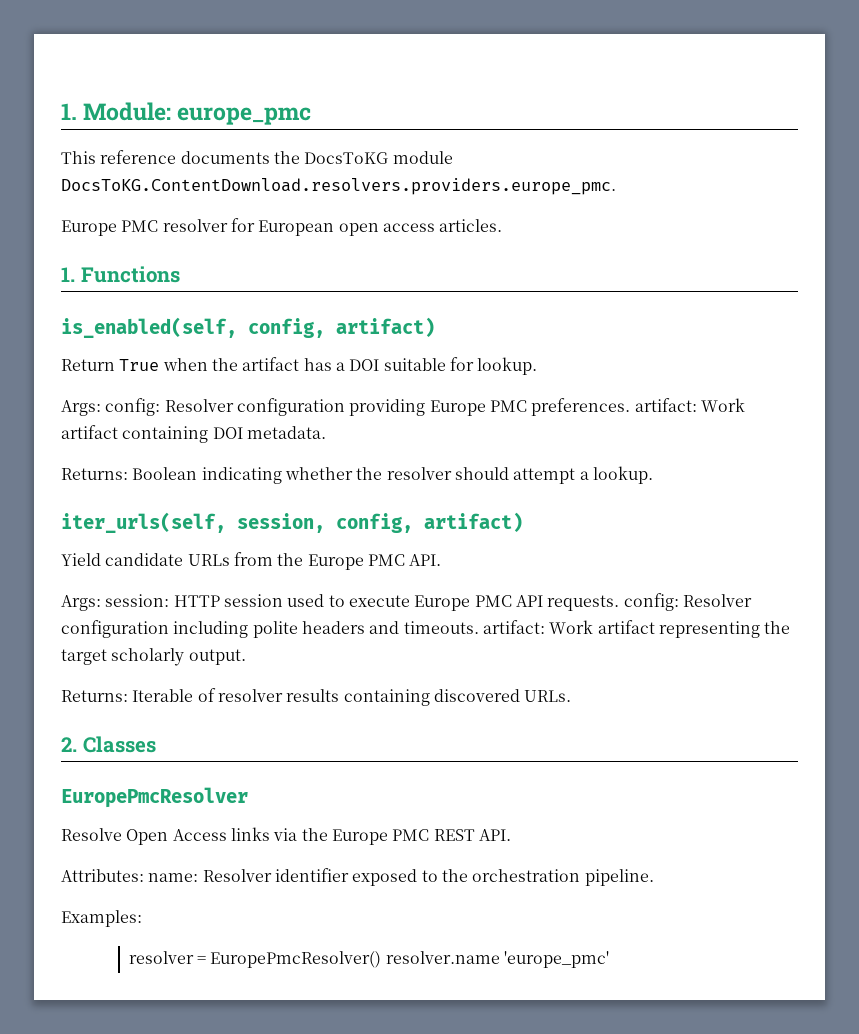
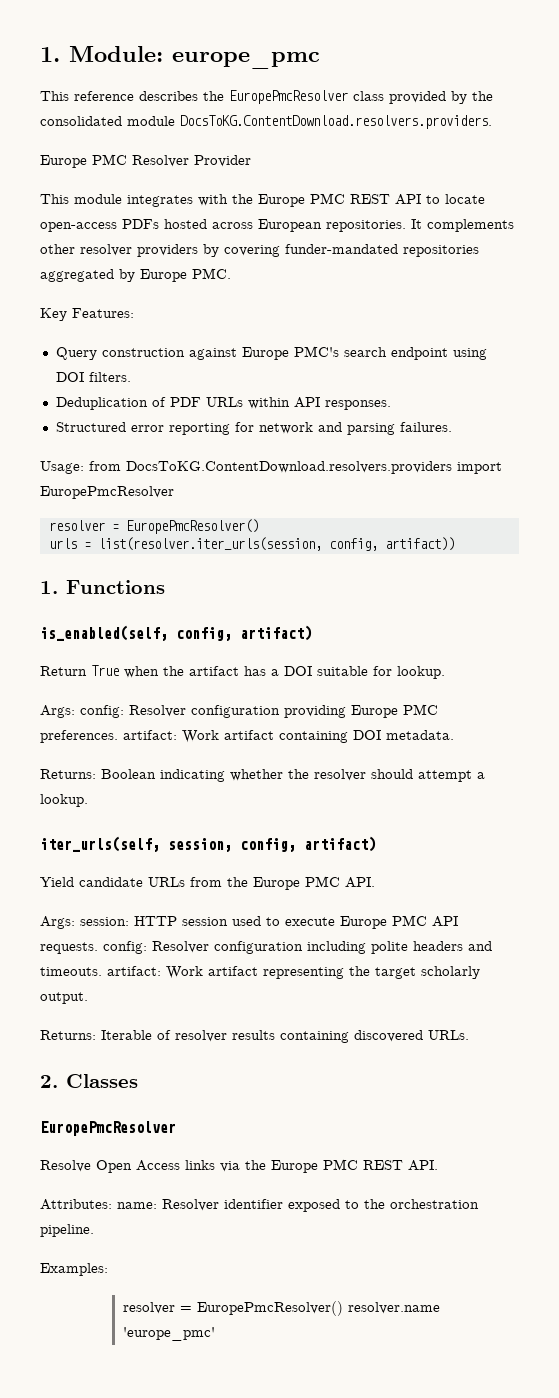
- This reference documents the DocsToKG module DocsToKG.ContentDownload.resolvers.providers.europe_pmc.
- Europe PMC resolver for European open access articles.
+ This reference describes the EuropePmcResolver class provided by the consolidated module DocsToKG.ContentDownload.resolvers.providers.
+ Europe PMC Resolver Provider
+ This module integrates with the Europe PMC REST API to locate open-access PDFs hosted across European repositories. It complements other resolver providers by covering funder-mandated repositories aggregated by Europe PMC.
+ Key Features:
+ Query construction against Europe PMC's search endpoint using DOI filters.
+ Deduplication of PDF URLs within API responses.
+ Structured error reporting for network and parsing failures.
+ Usage: from DocsToKG.ContentDownload.resolvers.providers import EuropePmcResolver
+ resolver = EuropePmcResolver()
+ urls = list(resolver.iter_urls(session, config, artifact))

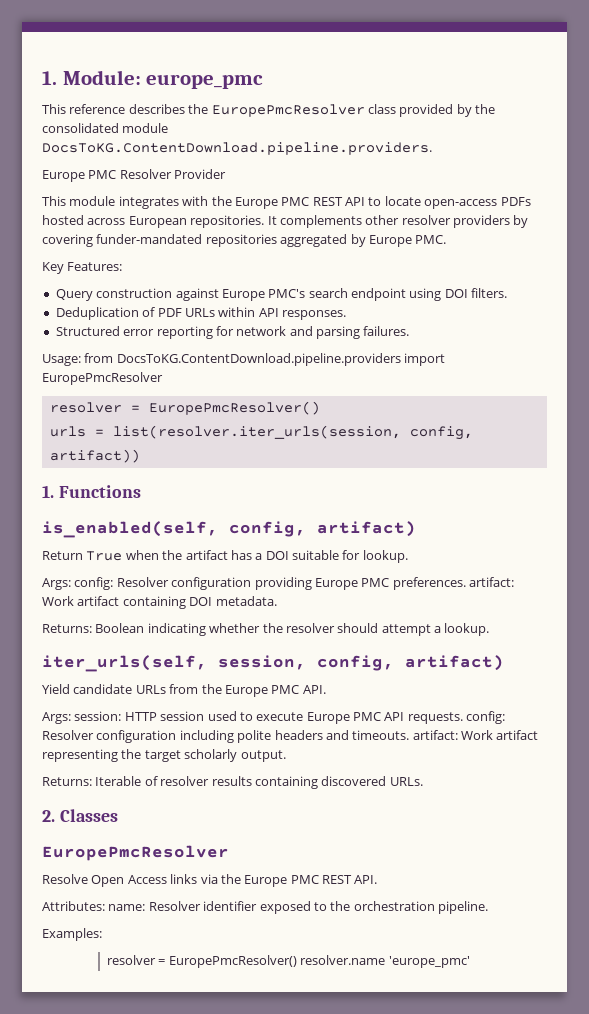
- This reference describes the EuropePmcResolver class provided by the consolidated module DocsToKG.ContentDownload.resolvers.providers.
+ This reference describes the EuropePmcResolver class provided by the consolidated module DocsToKG.ContentDownload.pipeline.providers.
- Usage: from DocsToKG.ContentDownload.resolvers.providers import EuropePmcResolver
+ Usage: from DocsToKG.ContentDownload.pipeline.providers import EuropePmcResolver

